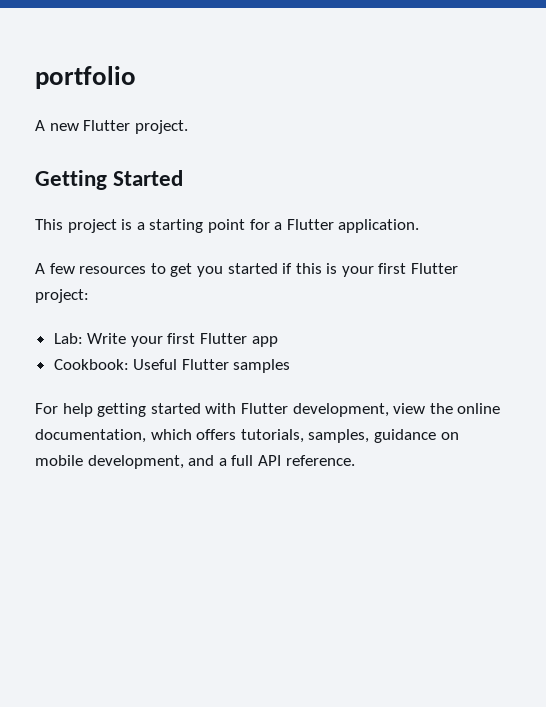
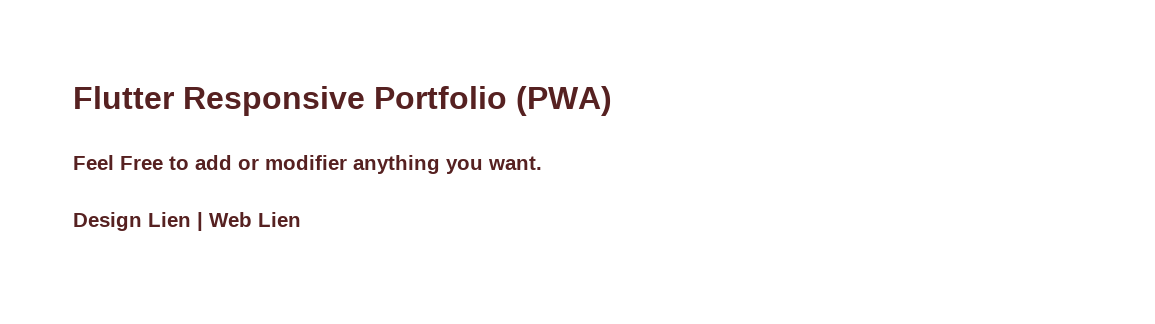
- portfolio
- A new Flutter project.
- Getting Started
- This project is a starting point for a Flutter application.
- A few resources to get you started if this is your first Flutter project:
- Lab: Write your first Flutter app
- Cookbook: Useful Flutter samples
- For help getting started with Flutter development, view the online documentation, which offers tutorials, samples, guidance on mobile development, and a full API reference.
+ Flutter Responsive Portfolio (PWA)
+ Feel Free to add or modifier anything you want.
+ Design Lien | Web Lien

